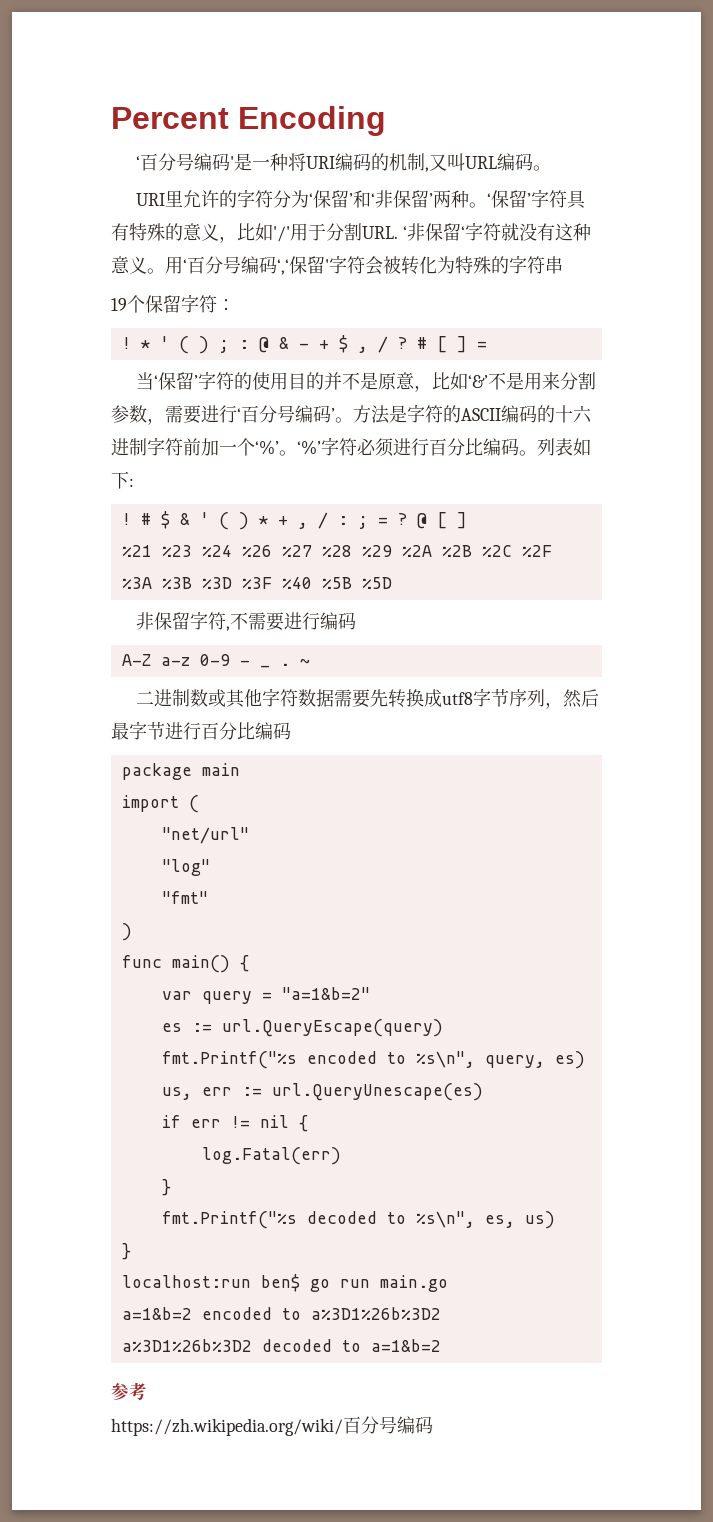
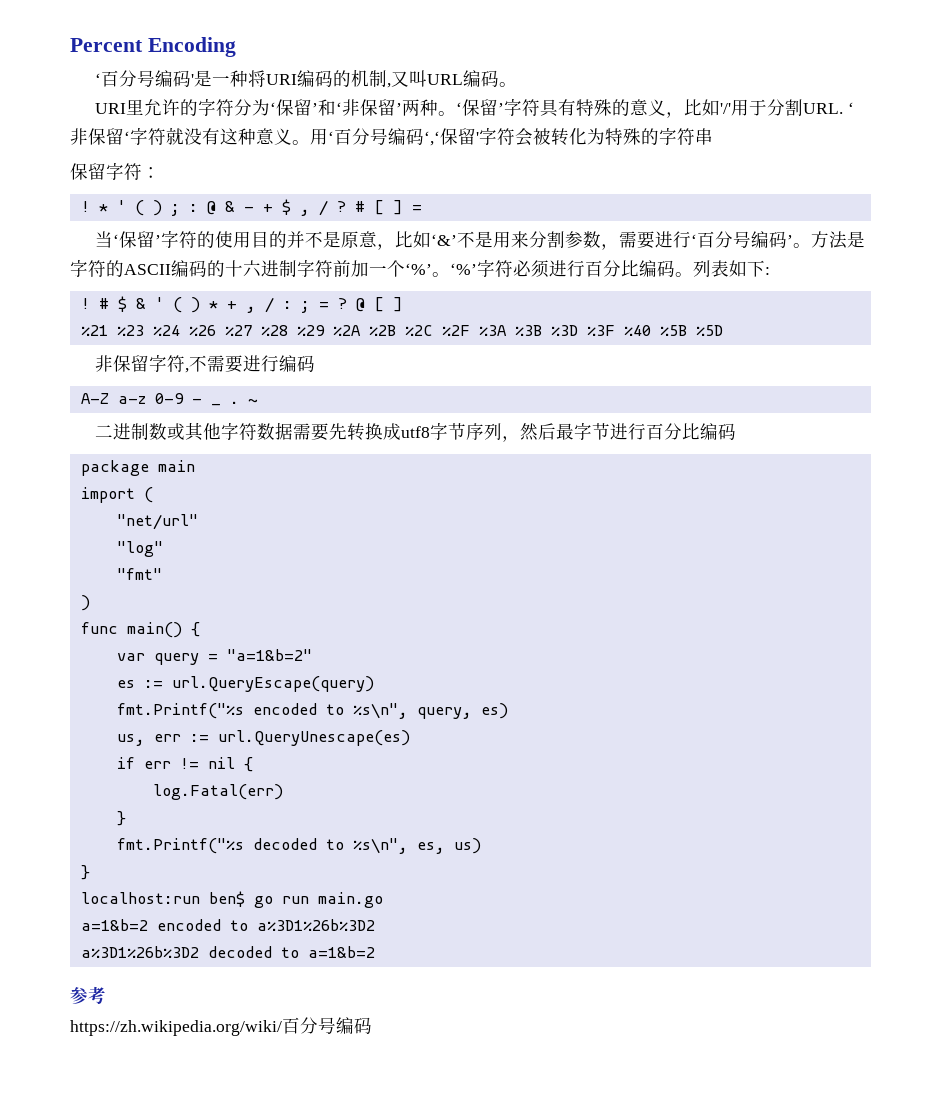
- 19个保留字符：
+ 保留字符：

